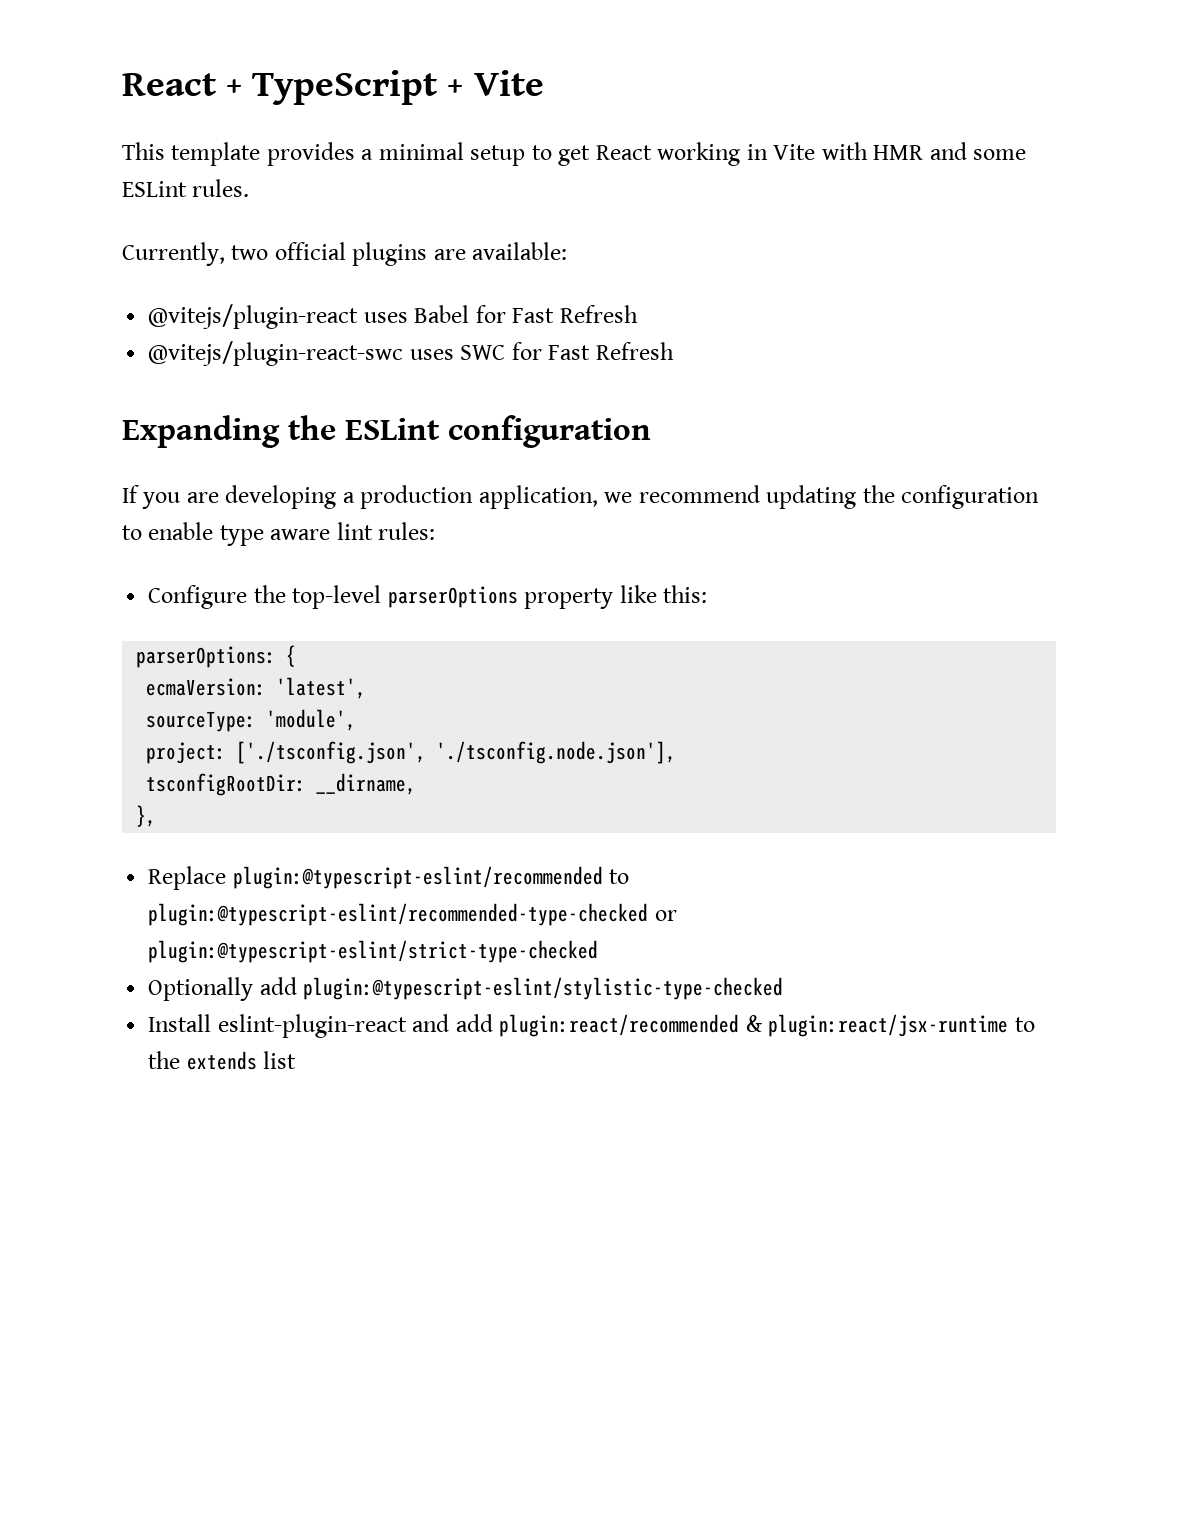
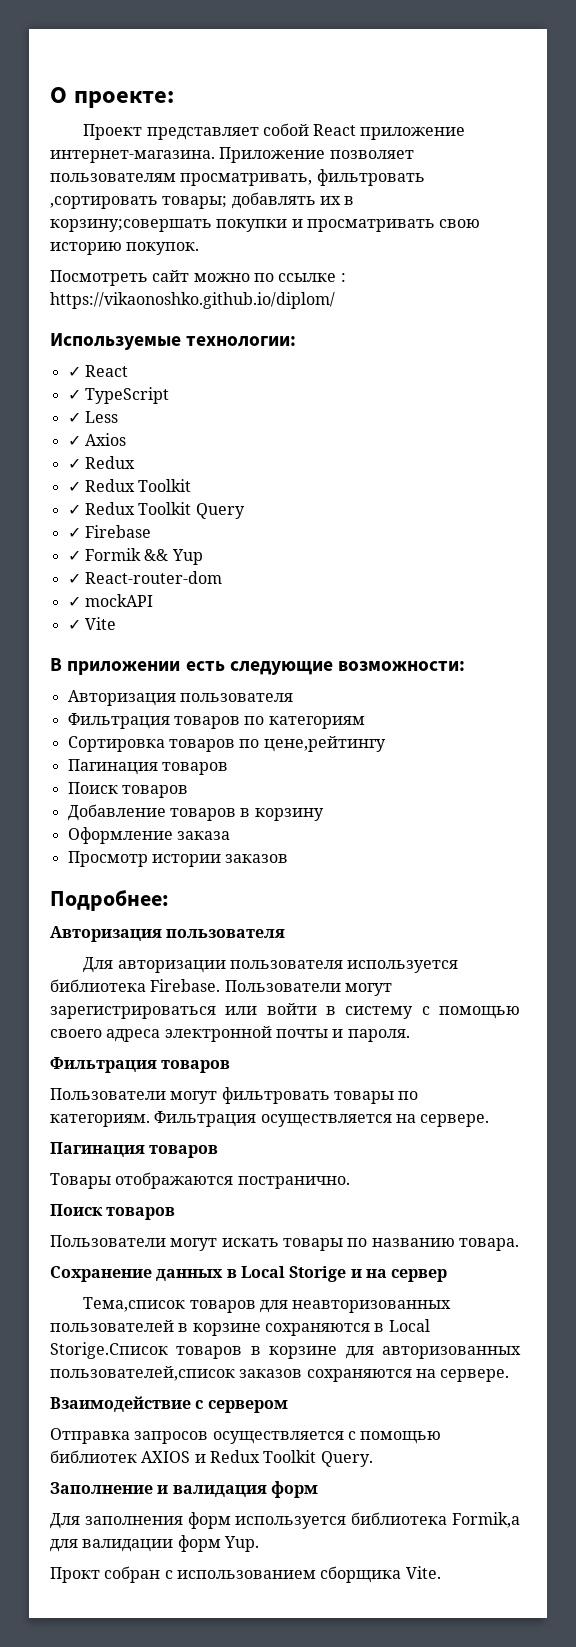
- React + TypeScript + Vite
- This template provides a minimal setup to get React working in Vite with HMR and some ESLint rules.
- Currently, two official plugins are available:
- @vitejs/plugin-react uses Babel for Fast Refresh
- @vitejs/plugin-react-swc uses SWC for Fast Refresh
- Expanding the ESLint configuration
- If you are developing a production application, we recommend updating the configuration to enable type aware lint rules:
- Configure the top-level parserOptions property like this:
- parserOptions: {
- ecmaVersion: 'latest',
- sourceType: 'module',
- project: ['./tsconfig.json', './tsconfig.node.json'],
- tsconfigRootDir: __dirname,
- },
- Replace plugin:@typescript-eslint/recommended to plugin:@typescript-eslint/recommended-type-checked or plugin:@typescript-eslint/strict-type-checked
- Optionally add plugin:@typescript-eslint/stylistic-type-checked
- Install eslint-plugin-react and add plugin:react/recommended & plugin:react/jsx-runtime to the extends list
+ О проекте:
+ Проект представляет собой React приложение интернет-магазина. Приложение позволяет пользователям просматривать, фильтровать ,сортировать товары; добавлять их в корзину;совершать покупки и просматривать свою историю покупок.
+ Посмотреть сайт можно по ссылке : https://vikaonoshko.github.io/diplom/
+ Используемые технологии:
+ ✓ React
+ ✓ TypeScript
+ ✓ Less
+ ✓ Axios
+ ✓ Redux
+ ✓ Redux Toolkit
+ ✓ Redux Toolkit Query
+ ✓ Firebase
+ ✓ Formik && Yup
+ ✓ React-router-dom
+ ✓ mockAPI
+ ✓ Vite
+ В приложении есть следующие возможности:
+ Авторизация пользователя
+ Фильтрация товаров по категориям
+ Сортировка товаров по цене,рейтингу
+ Пагинация товаров
+ Поиск товаров
+ Добавление товаров в корзину
+ Оформление заказа
+ Просмотр истории заказов
+ Подробнее:
+ Авторизация пользователя
+ Для авторизации пользователя используется библиотека Firebase. Пользователи могут зарегистрироваться или войти в систему с помощью своего адреса электронной почты и пароля.
+ Фильтрация товаров
+ Пользователи могут фильтровать товары по категориям. Фильтрация осуществляется на сервере.
+ Пагинация товаров
+ Товары отображаются постранично.
+ Поиск товаров
+ Пользователи могут искать товары по названию товара.
+ Сохранение данных в Local Storige и на сервер
+ Тема,список товаров для неавторизованных пользователей в корзине сохраняются в Local Storige.Список товаров в корзине для авторизованных пользователей,список заказов сохраняются на сервере.
+ Взаимодействие с сервером
+ Отправка запросов осуществляется с помощью библиотек AXIOS и Redux Toolkit Query.
+ Заполнение и валидация форм
+ Для заполнения форм используется библиотека Formik,а для валидации форм Yup.
+ Прокт собран с использованием сборщика Vite.

